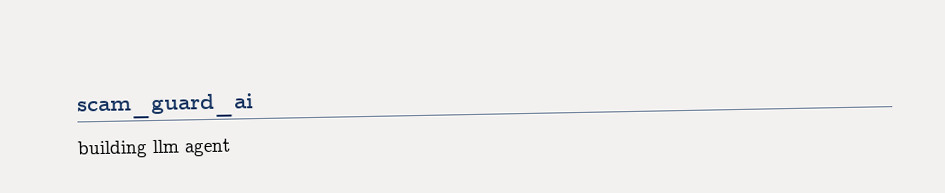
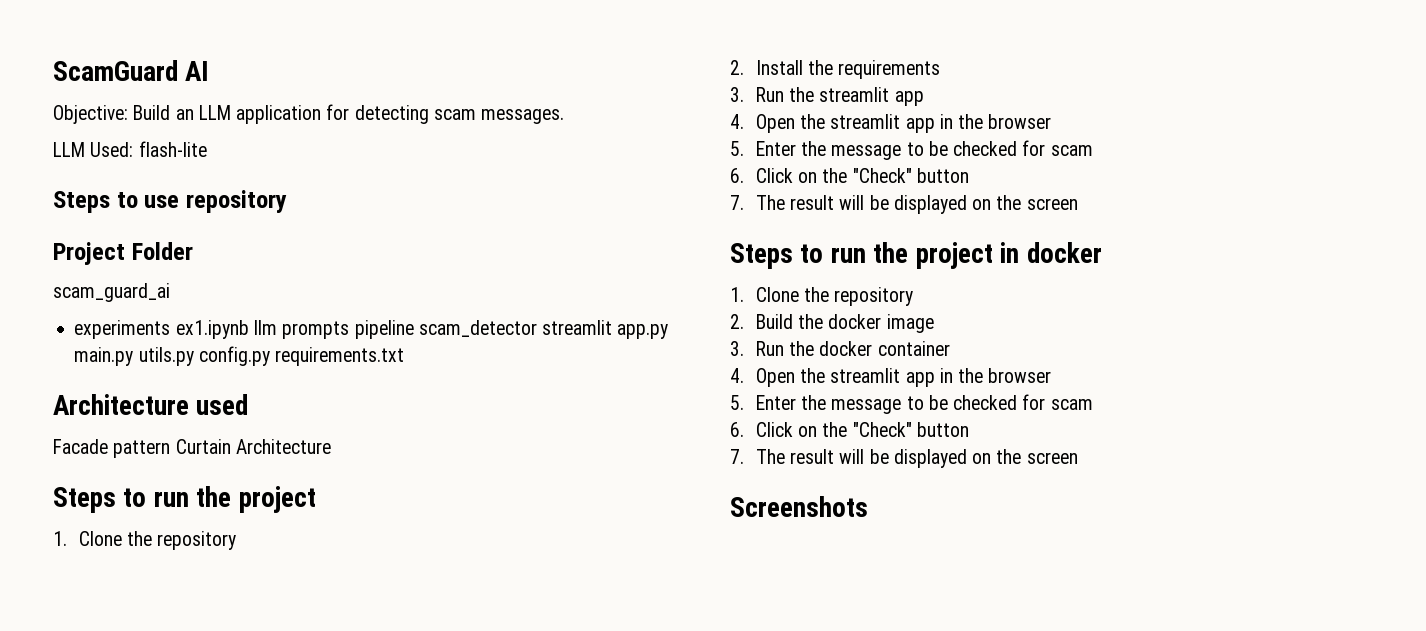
+ ScamGuard AI
+ Objective: Build an LLM application for detecting scam messages.
+ LLM Used: flash-lite
+ Steps to use repository
+ Project Folder
  scam_guard_ai
- building llm agent
+ experiments ex1.ipynb llm prompts pipeline scam_detector streamlit app.py main.py utils.py config.py requirements.txt
+ Architecture used
+ Facade pattern Curtain Architecture
+ Steps to run the project
+ 1. Clone the repository
+ 2. Install the requirements
+ 3. Run the streamlit app
+ 4. Open the streamlit app in the browser
+ 5. Enter the message to be checked for scam
+ 6. Click on the "Check" button
+ 7. The result will be displayed on the screen
+ Steps to run the project in docker
+ 1. Clone the repository
+ 2. Build the docker image
+ 3. Run the docker container
+ 4. Open the streamlit app in the browser
+ 5. Enter the message to be checked for scam
+ 6. Click on the "Check" button
+ 7. The result will be displayed on the screen
+ Screenshots

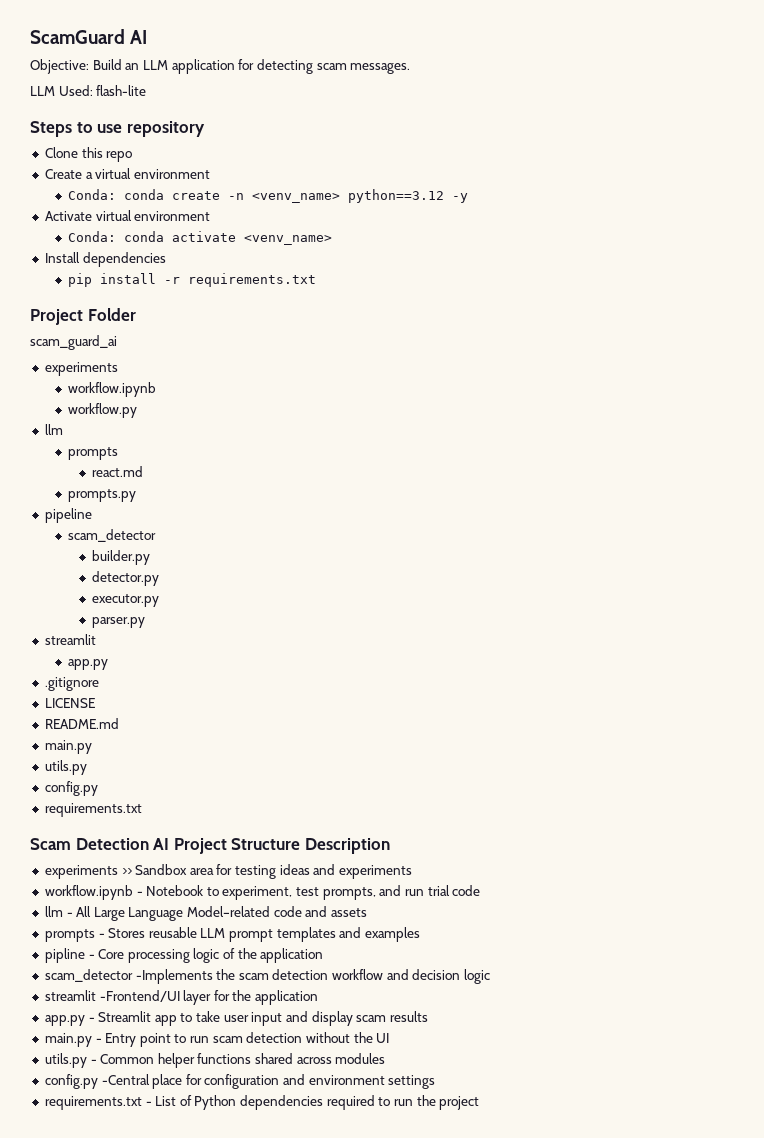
+ Clone this repo
+ Create a virtual environment
+ Conda: conda create -n <venv_name> python==3.12 -y
+ Activate virtual environment
+ Conda: conda activate <venv_name>
+ Install dependencies
+ pip install -r requirements.txt
  scam_guard_ai
- experiments ex1.ipynb llm prompts pipeline scam_detector streamlit app.py main.py utils.py config.py requirements.txt
- Architecture used
- Facade pattern Curtain Architecture
- Steps to run the project
- 1. Clone the repository
- 2. Install the requirements
- 3. Run the streamlit app
- 4. Open the streamlit app in the browser
- 5. Enter the message to be checked for scam
- 6. Click on the "Check" button
- 7. The result will be displayed on the screen
- Steps to run the project in docker
- 1. Clone the repository
- 2. Build the docker image
- 3. Run the docker container
- 4. Open the streamlit app in the browser
- 5. Enter the message to be checked for scam
- 6. Click on the "Check" button
- 7. The result will be displayed on the screen
- Screenshots
+ experiments
+ workflow.ipynb
+ workflow.py
+ llm
+ prompts
+ react.md
+ prompts.py
+ pipeline
+ scam_detector
+ builder.py
+ detector.py
+ executor.py
+ parser.py
+ streamlit
+ app.py
+ .gitignore
+ LICENSE
+ README.md
+ main.py
+ utils.py
+ config.py
+ requirements.txt
+ Scam Detection AI Project Structure Description
+ experiments >> Sandbox area for testing ideas and experiments
+ workflow.ipynb - Notebook to experiment, test prompts, and run trial code
+ llm - All Large Language Model–related code and assets
+ prompts - Stores reusable LLM prompt templates and examples
+ pipline - Core processing logic of the application
+ scam_detector -Implements the scam detection workflow and decision logic
+ streamlit -Frontend/UI layer for the application
+ app.py - Streamlit app to take user input and display scam results
+ main.py - Entry point to run scam detection without the UI
+ utils.py - Common helper functions shared across modules
+ config.py -Central place for configuration and environment settings
+ requirements.txt - List of Python dependencies required to run the project

